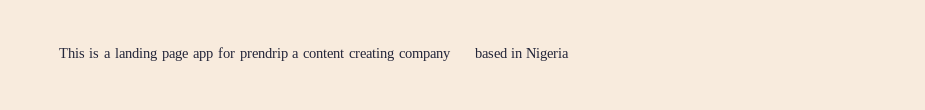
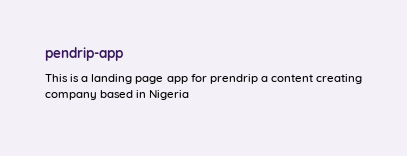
+ pendrip-app

